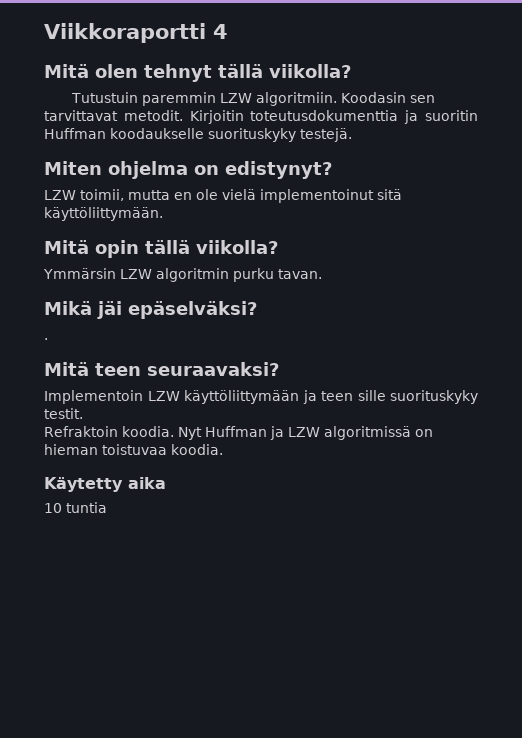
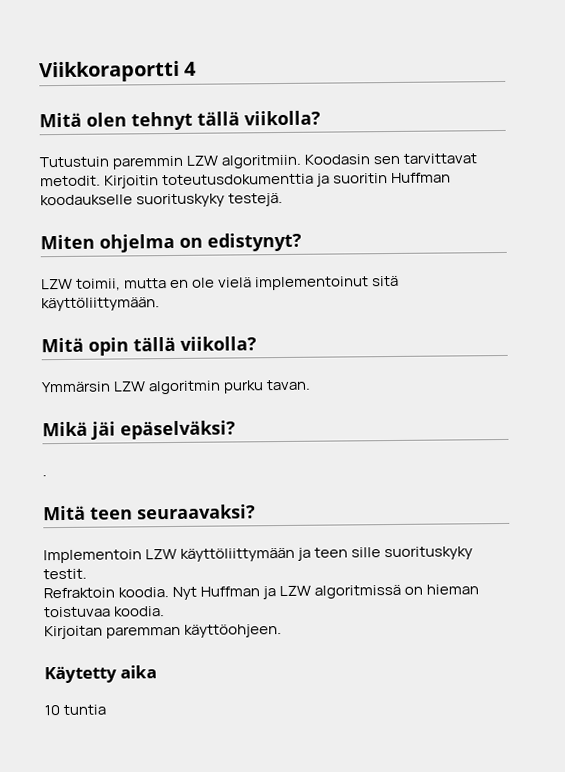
+ Kirjoitan paremman käyttöohjeen.

